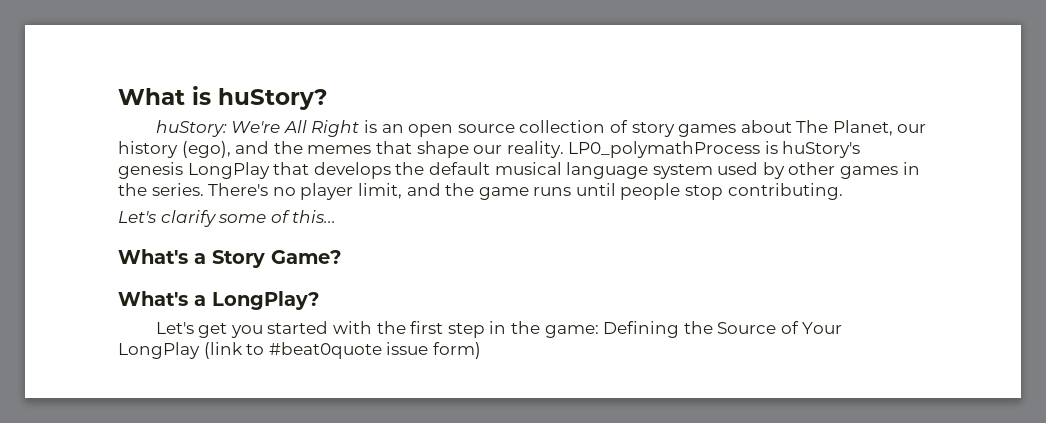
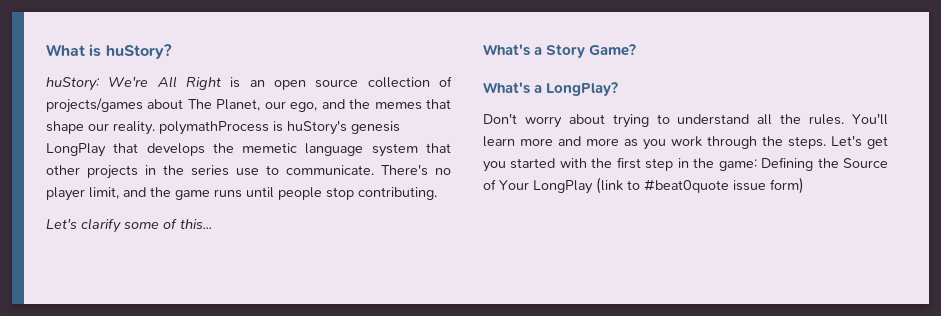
- huStory: We're All Right is an open source collection of story games about The Planet, our history (ego), and the memes that shape our reality. LP0_polymathProcess is huStory's genesis LongPlay that develops the default musical language system used by other games in the series.
+ huStory: We're All Right is an open source collection of projects/games about The Planet, our ego, and the memes that shape our reality. polymathProcess is huStory's genesis LongPlay that develops the memetic language system that other projects in the series use to communicate.
+ Don't worry about trying to understand all the rules. You'll learn more and more as you work through the steps.

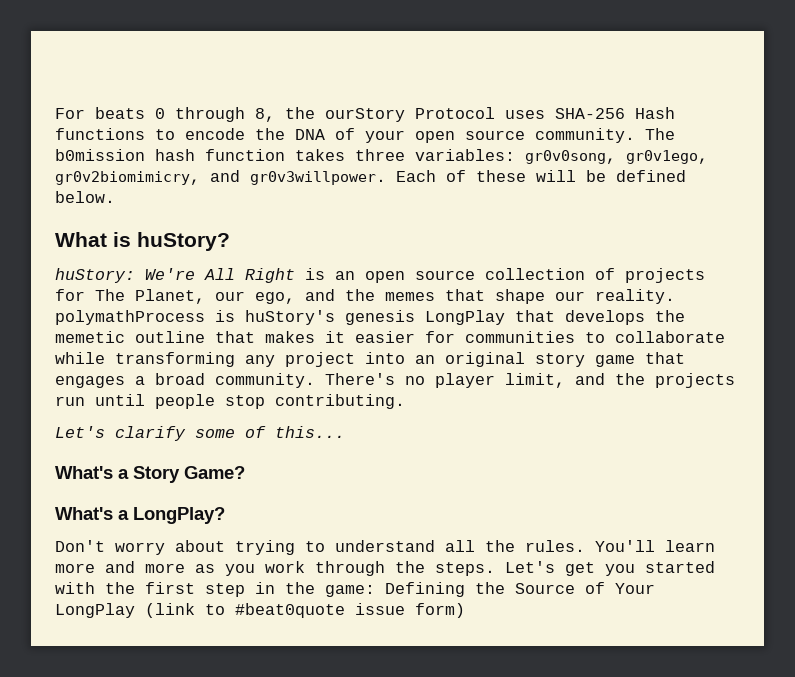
+ For beats 0 through 8, the ourStory Protocol uses SHA-256 Hash functions to encode the DNA of your open source community. The b0mission hash function takes three variables: gr0v0song, gr0v1ego, gr0v2biomimicry, and gr0v3willpower. Each of these will be defined below.
- huStory: We're All Right is an open source collection of projects/games about The Planet, our ego, and the memes that shape our reality. polymathProcess is huStory's genesis LongPlay that develops the memetic language system that other projects in the series use to communicate.
+ huStory: We're All Right is an open source collection of projects for The Planet, our ego, and the memes that shape our reality. polymathProcess is huStory's genesis LongPlay that develops the memetic outline that makes it easier for communities to collaborate while transforming any project into an original story game that engages a broad community.
- There's no player limit, and the game runs until people stop contributing.
+ There's no player limit, and the projects run until people stop contributing.

